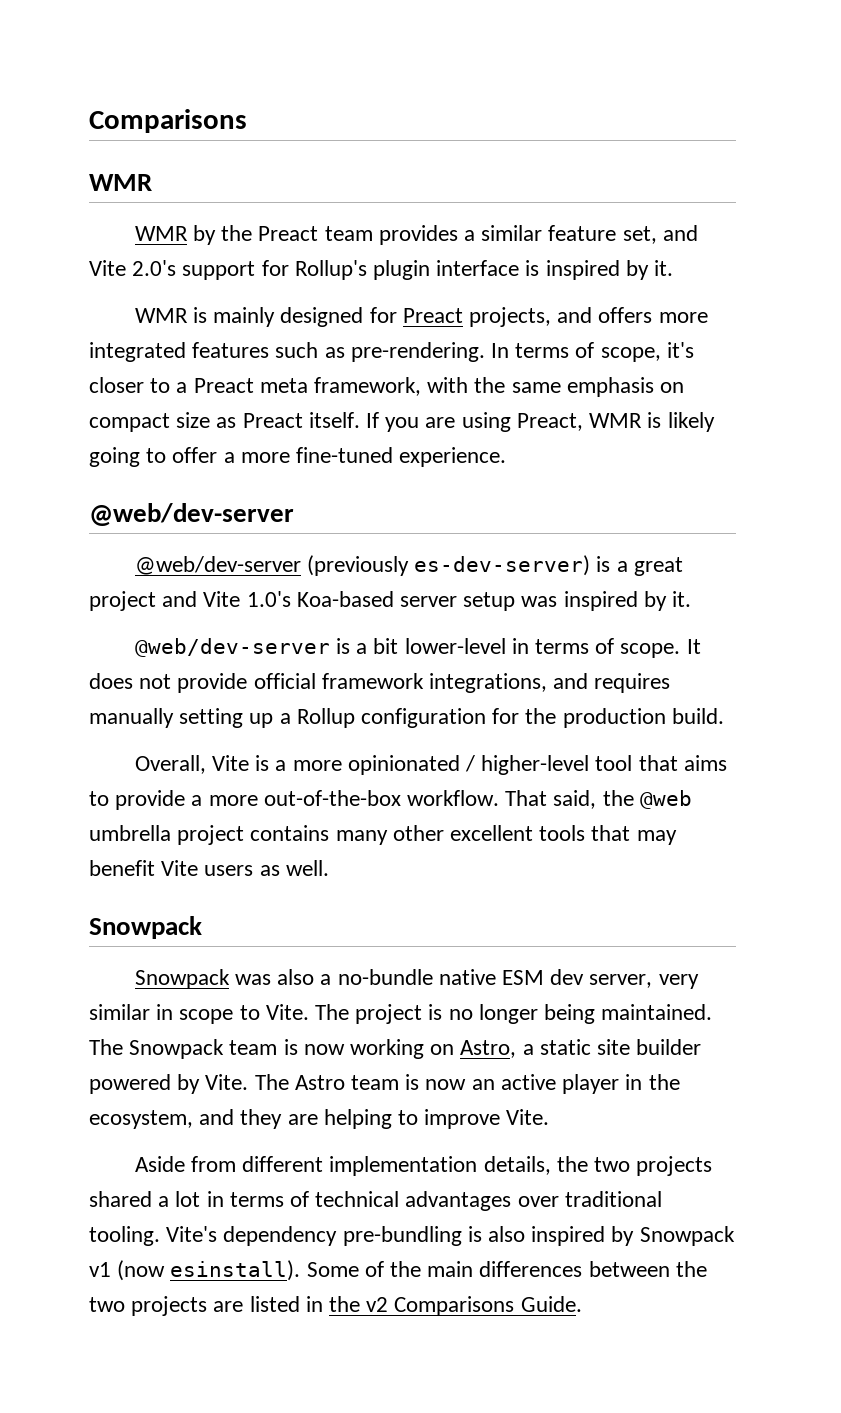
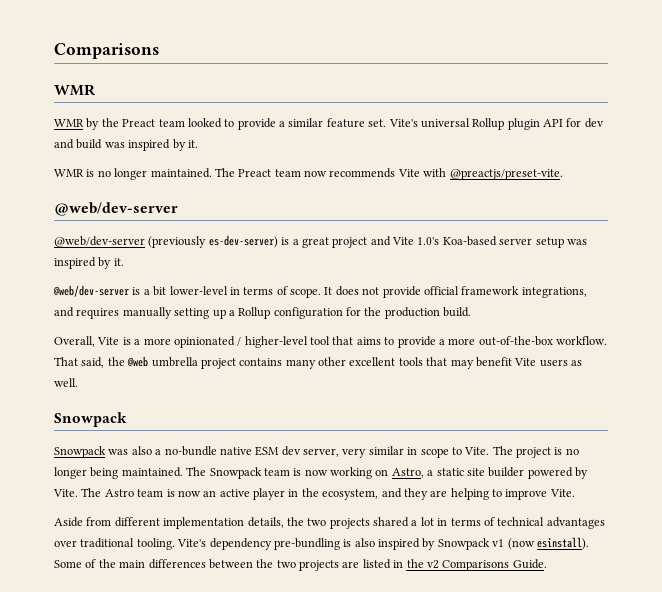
- WMR by the Preact team provides a similar feature set, and Vite 2.0's support for Rollup's plugin interface is inspired by it.
+ WMR by the Preact team looked to provide a similar feature set. Vite's universal Rollup plugin API for dev and build was inspired by it.
- WMR is mainly designed for Preact projects, and offers more integrated features such as pre-rendering. In terms of scope, it's closer to a Preact meta framework, with the same emphasis on compact size as Preact itself. If you are using Preact, WMR is likely going to offer a more fine-tuned experience.
+ WMR is no longer maintained. The Preact team now recommends Vite with @preactjs/preset-vite.

